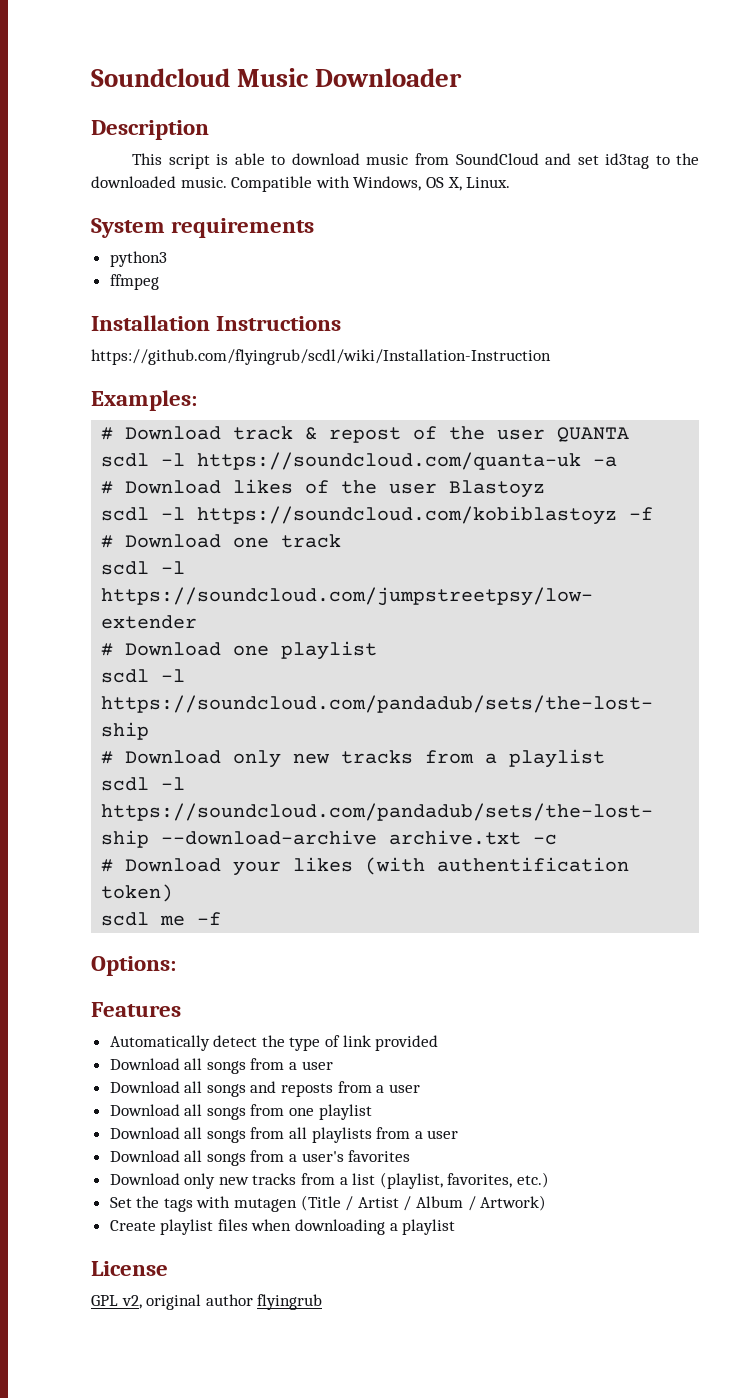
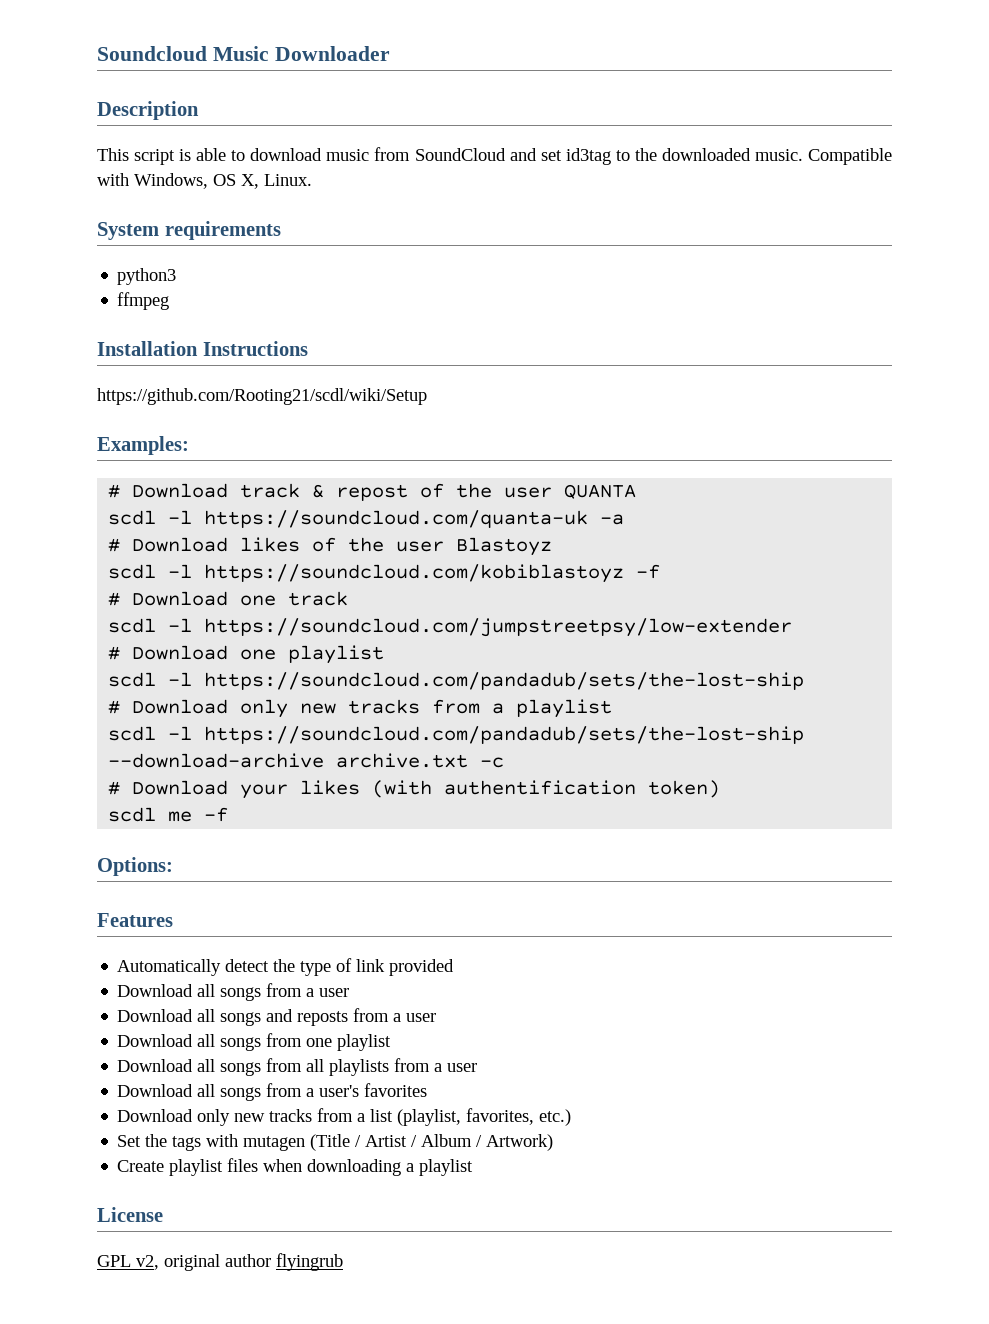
- https://github.com/flyingrub/scdl/wiki/Installation-Instruction
+ https://github.com/Rooting21/scdl/wiki/Setup

